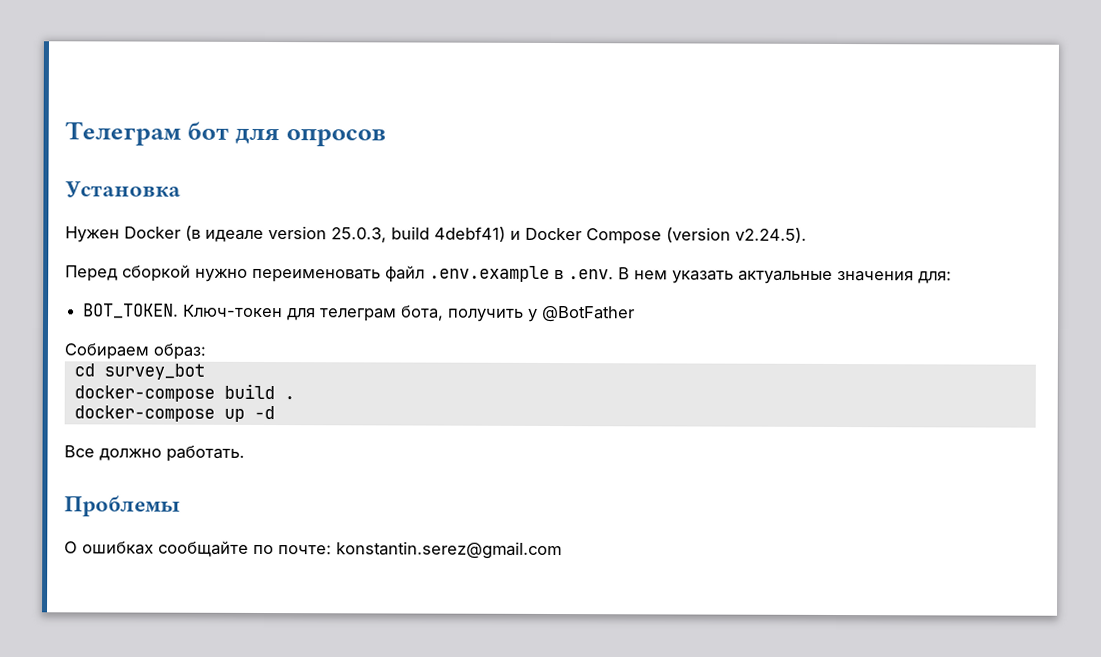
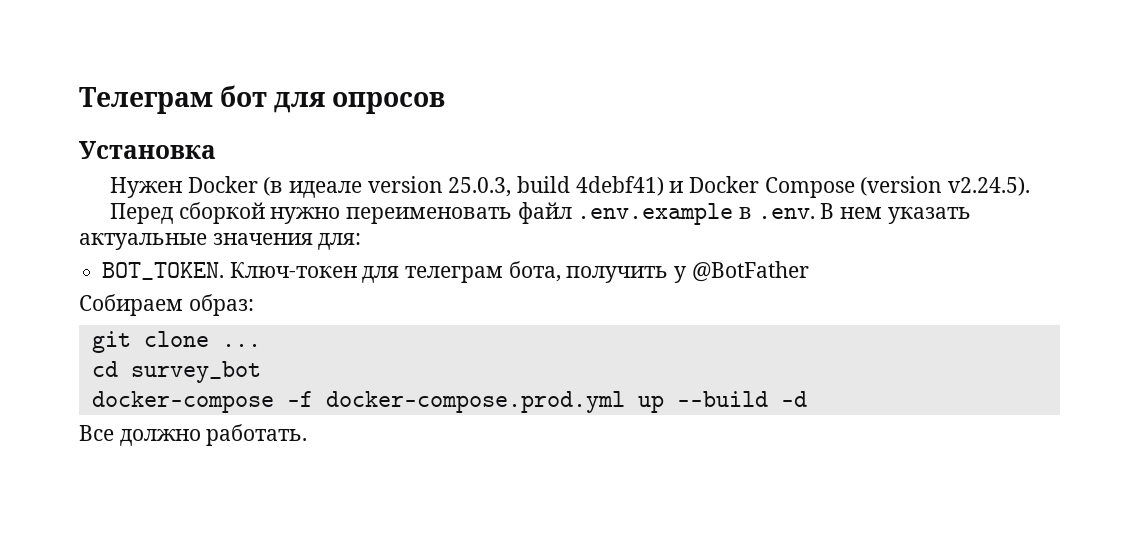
+ git clone ...
- docker-compose build .
- docker-compose up -d
+ docker-compose -f docker-compose.prod.yml up --build -d
- Проблемы
- О ошибках сообщайте по почте: konstantin.serez@gmail.com

